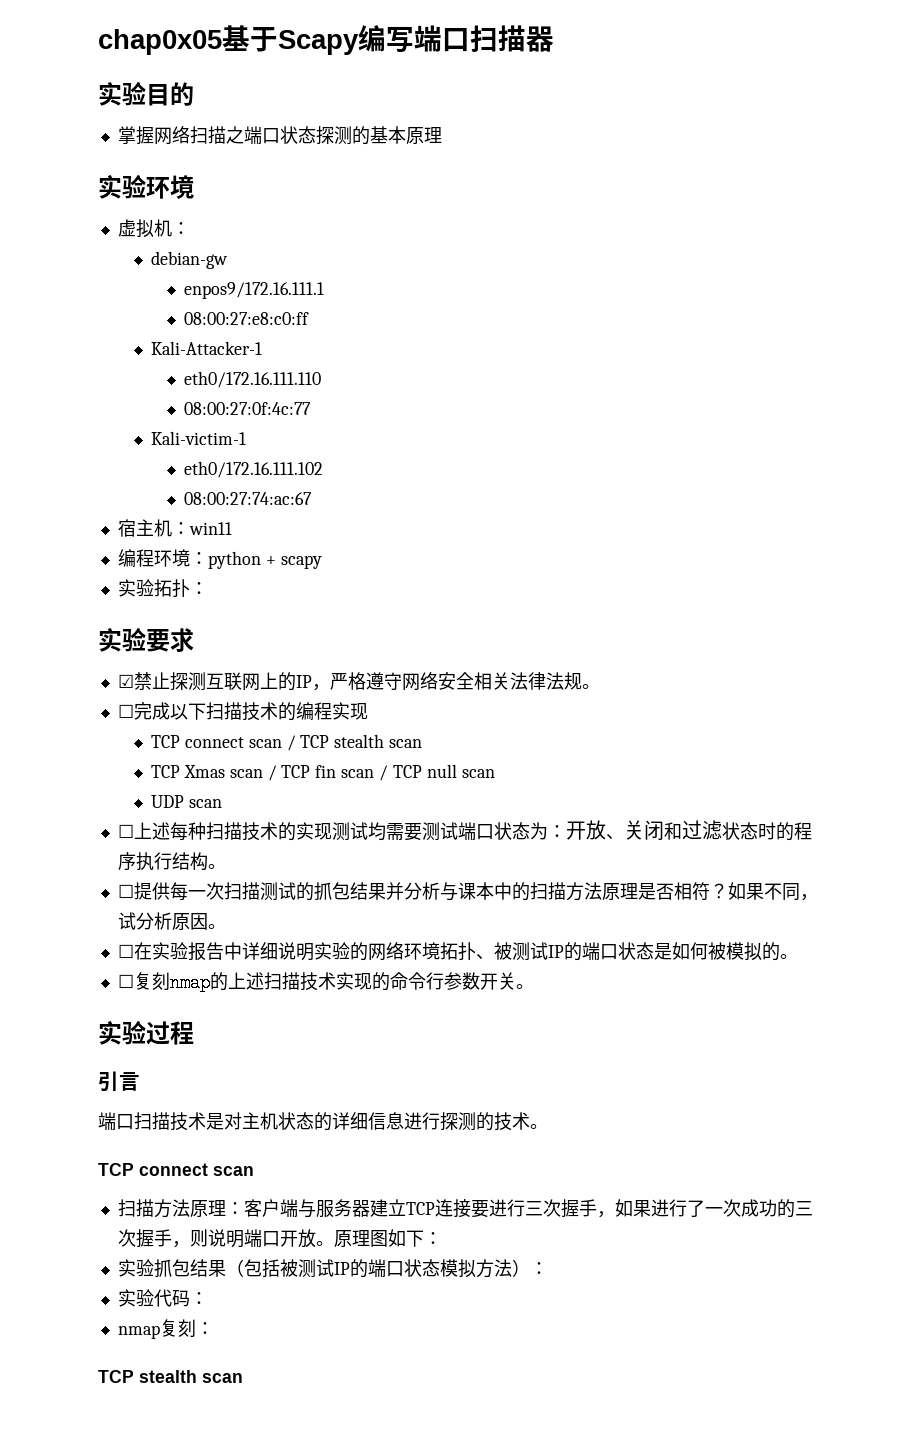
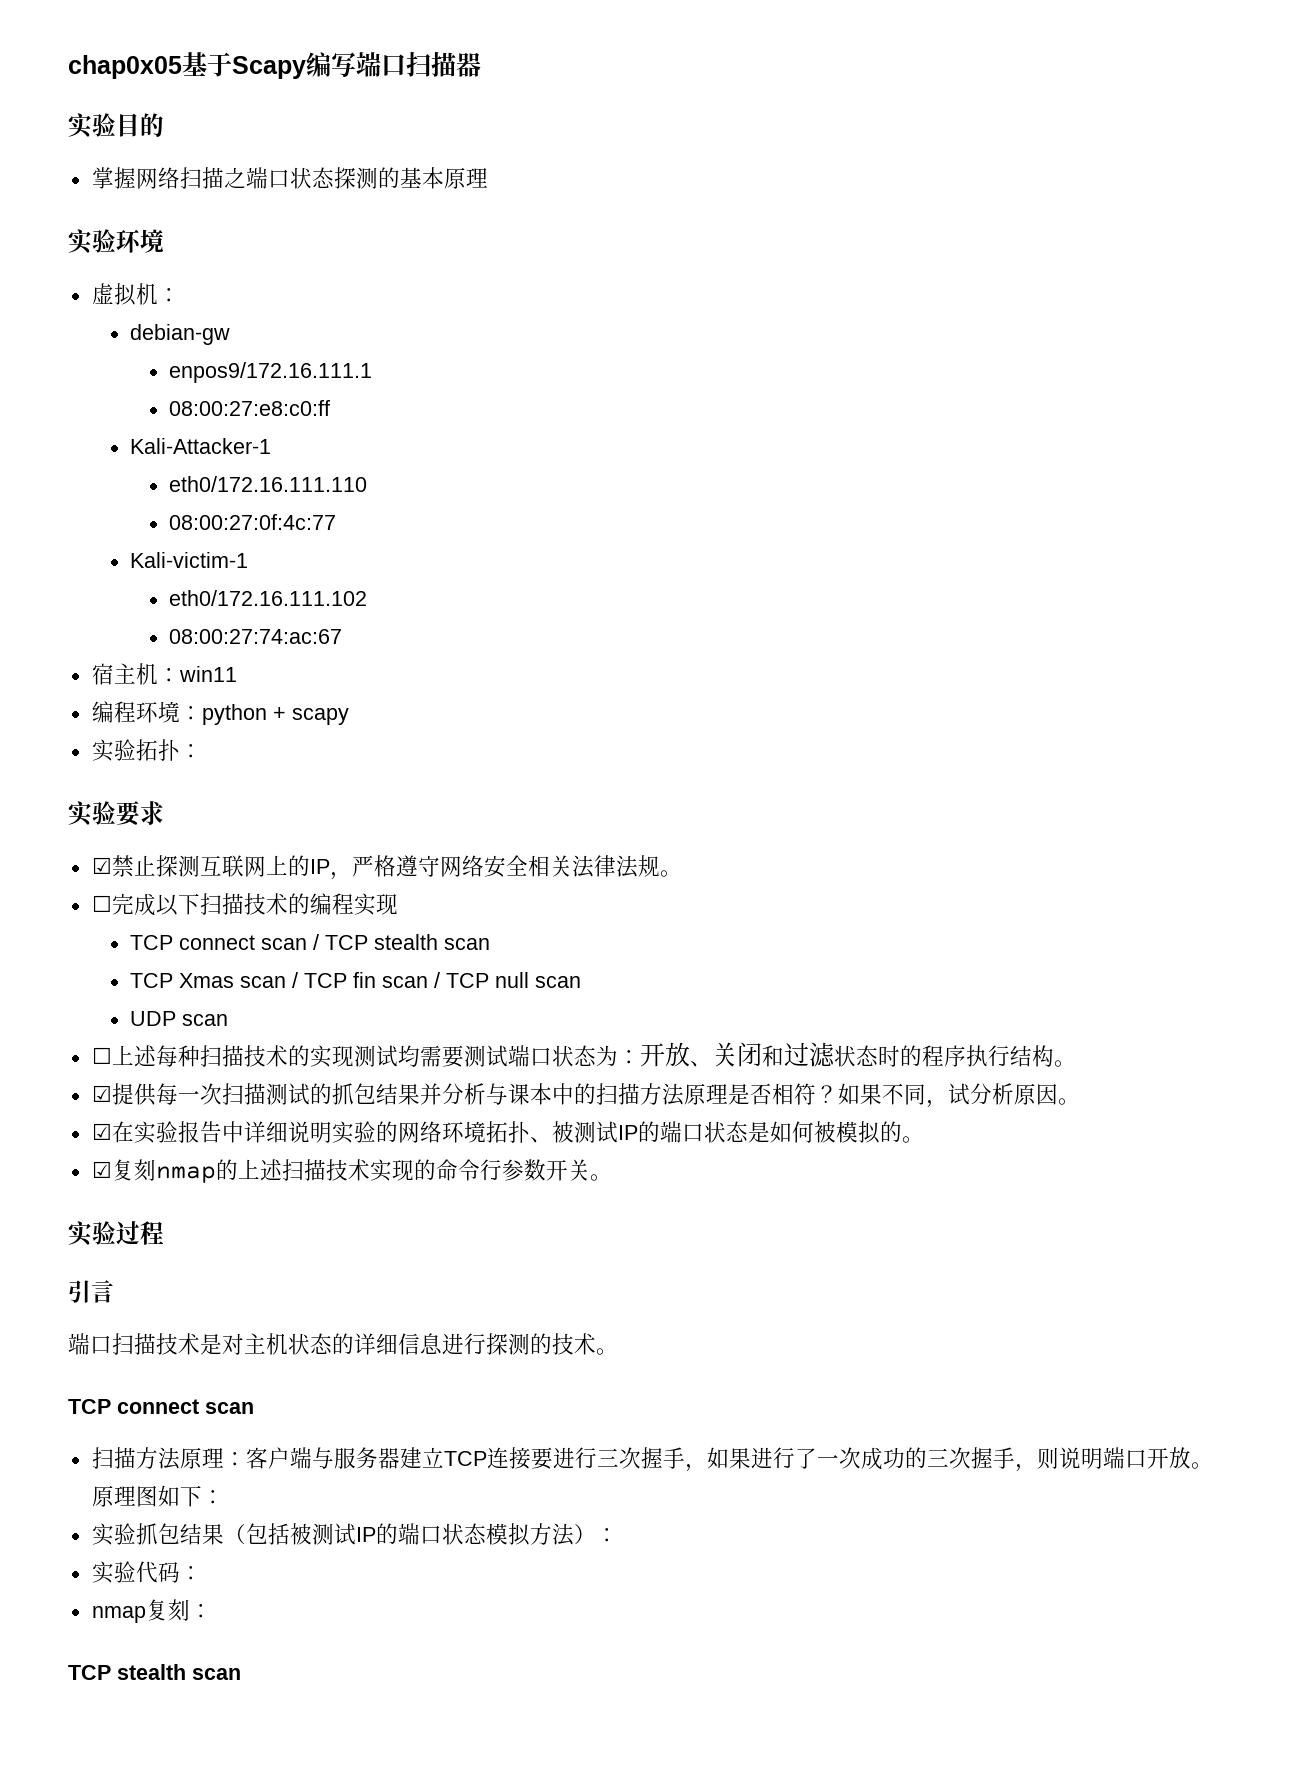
- ☐提供每一次扫描测试的抓包结果并分析与课本中的扫描方法原理是否相符？
+ ☑提供每一次扫描测试的抓包结果并分析与课本中的扫描方法原理是否相符？
- ☐在实验报告中详细说明实验的网络环境拓扑、被测试IP的端口状态是如何被模拟的。
+ ☑在实验报告中详细说明实验的网络环境拓扑、被测试IP的端口状态是如何被模拟的。
- ☐复刻nmap的上述扫描技术实现的命令行参数开关。
+ ☑复刻nmap的上述扫描技术实现的命令行参数开关。

